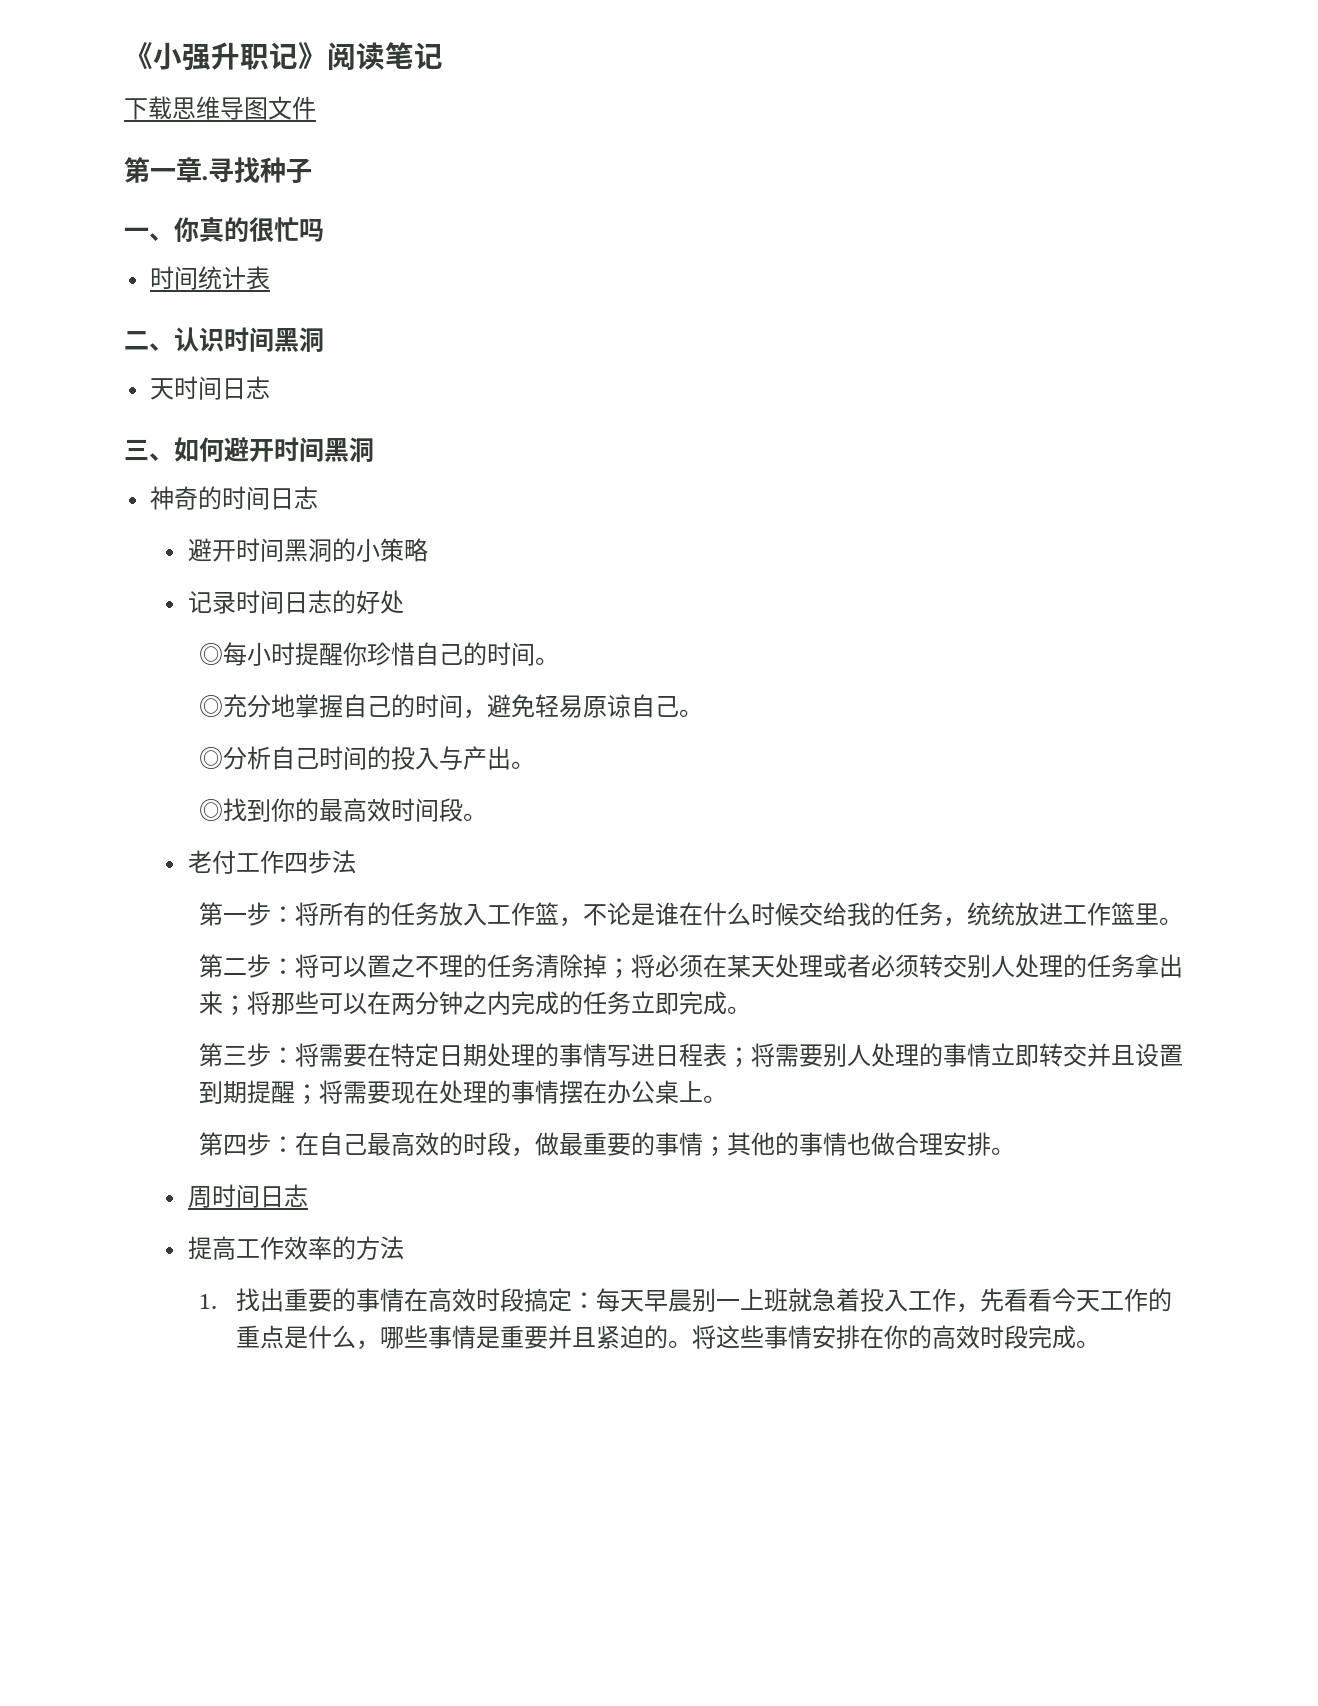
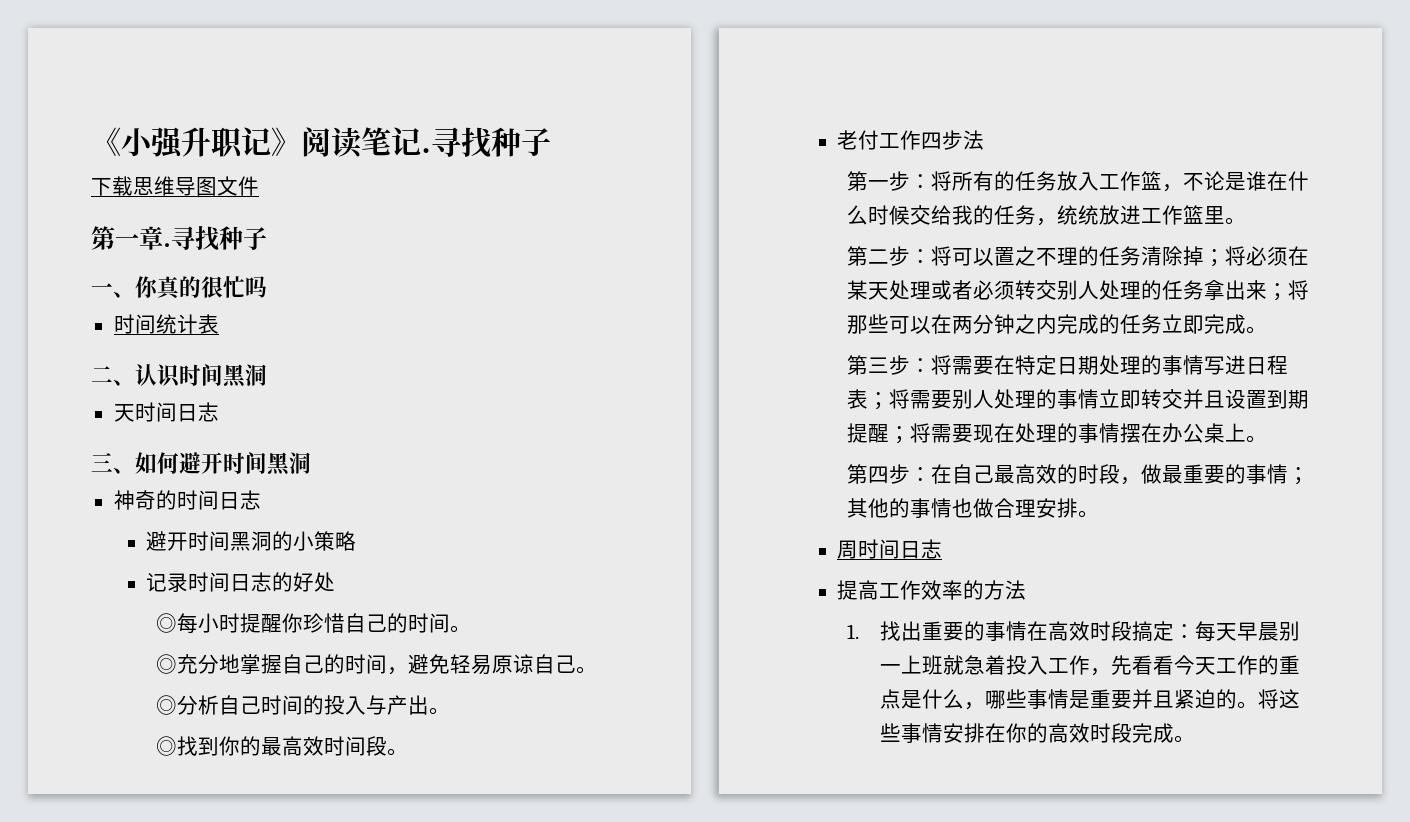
- 《小强升职记》阅读笔记
+ 《小强升职记》阅读笔记.寻找种子

